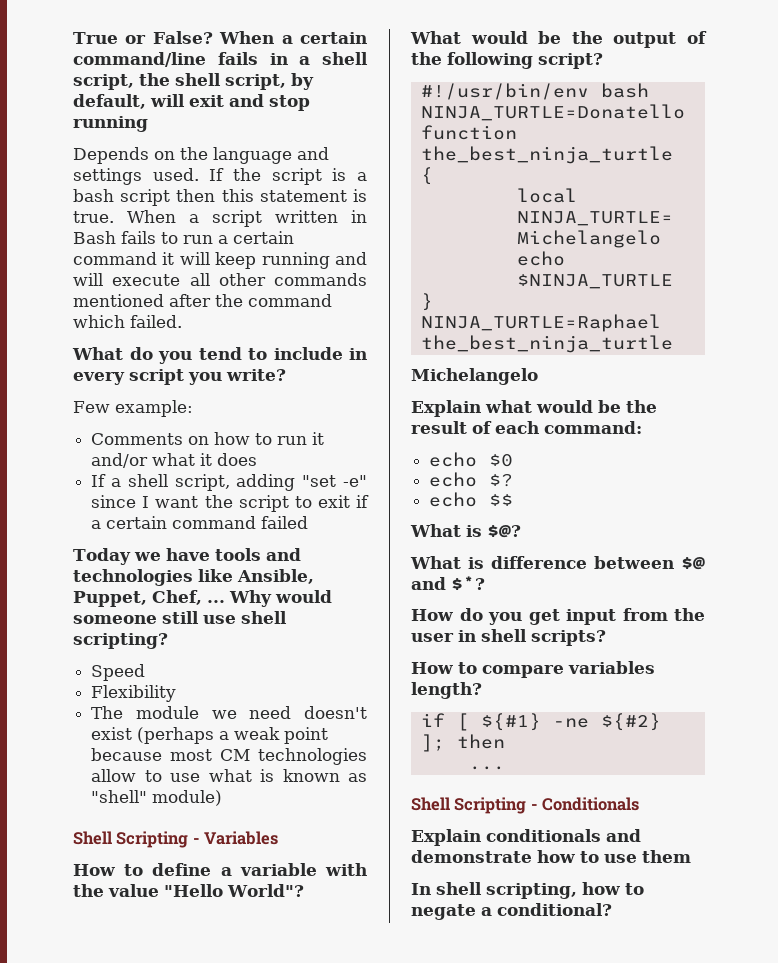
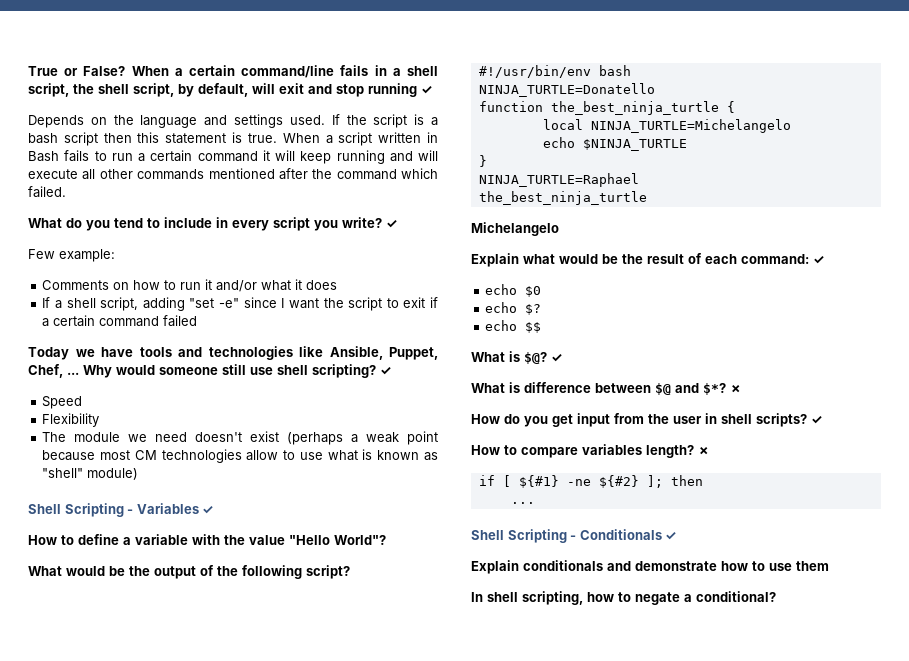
- When a certain command/line fails in a shell script, the shell script, by default, will exit and stop running
+ When a certain command/line fails in a shell script, the shell script, by default, will exit and stop running ✓
- What do you tend to include in every script you write?
+ What do you tend to include in every script you write? ✓
- Why would someone still use shell scripting?
+ Why would someone still use shell scripting? ✓
- Shell Scripting - Variables
+ Shell Scripting - Variables ✓
- Explain what would be the result of each command:
+ Explain what would be the result of each command: ✓
- What is $@?
+ What is $@? ✓
- What is difference between $@ and $*?
+ What is difference between $@ and $*? ✗
- How do you get input from the user in shell scripts?
+ How do you get input from the user in shell scripts? ✓
- How to compare variables length?
+ How to compare variables length? ✗
- Shell Scripting - Conditionals
+ Shell Scripting - Conditionals ✓

